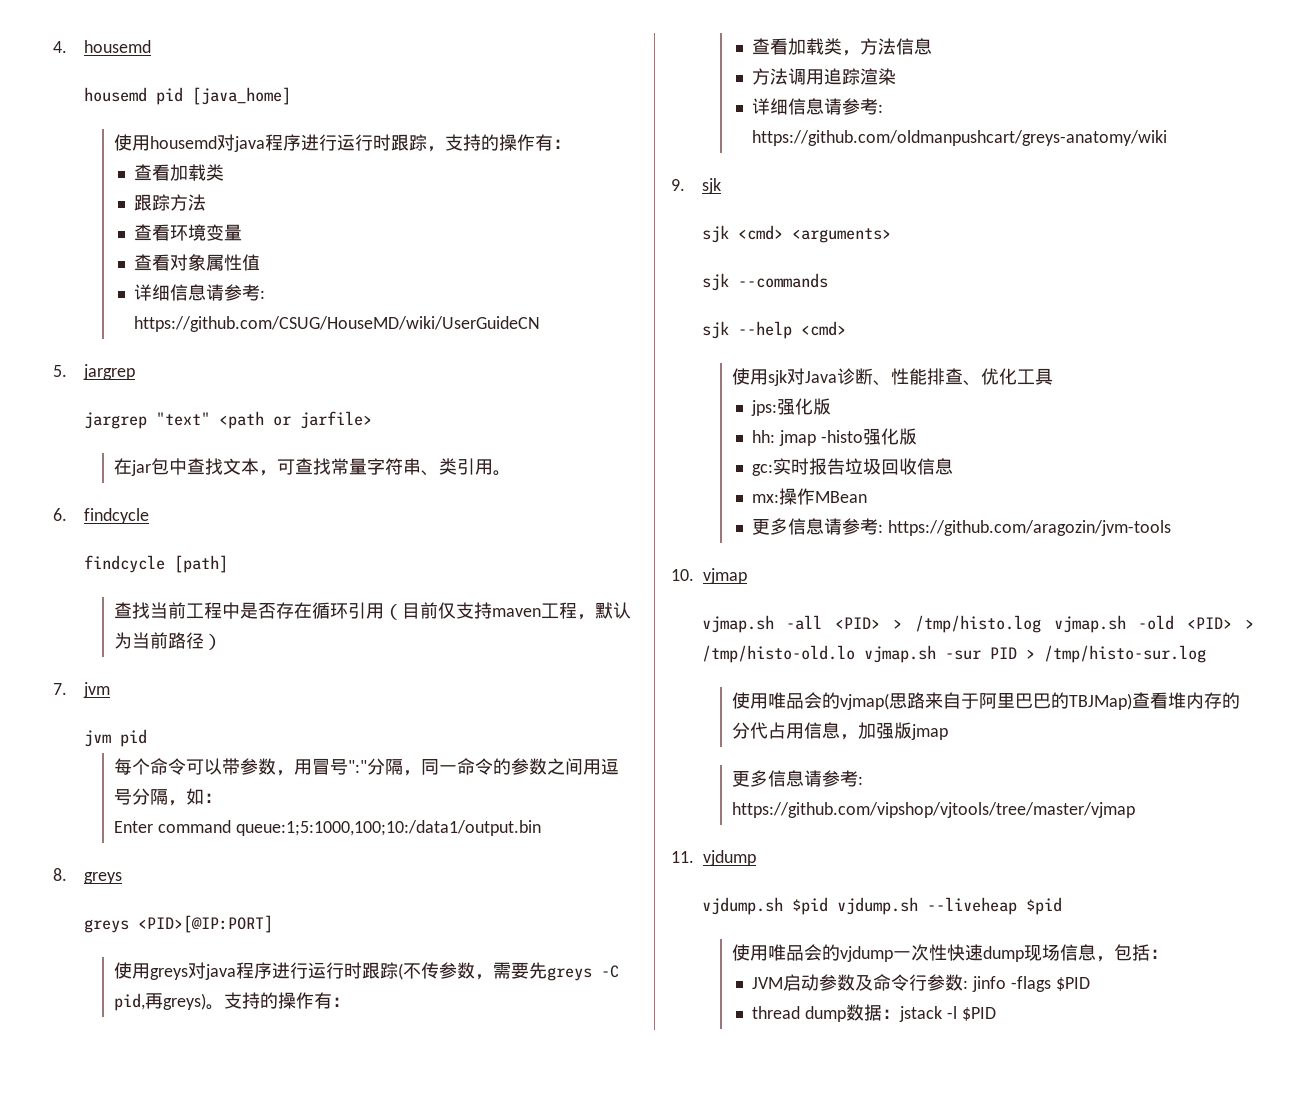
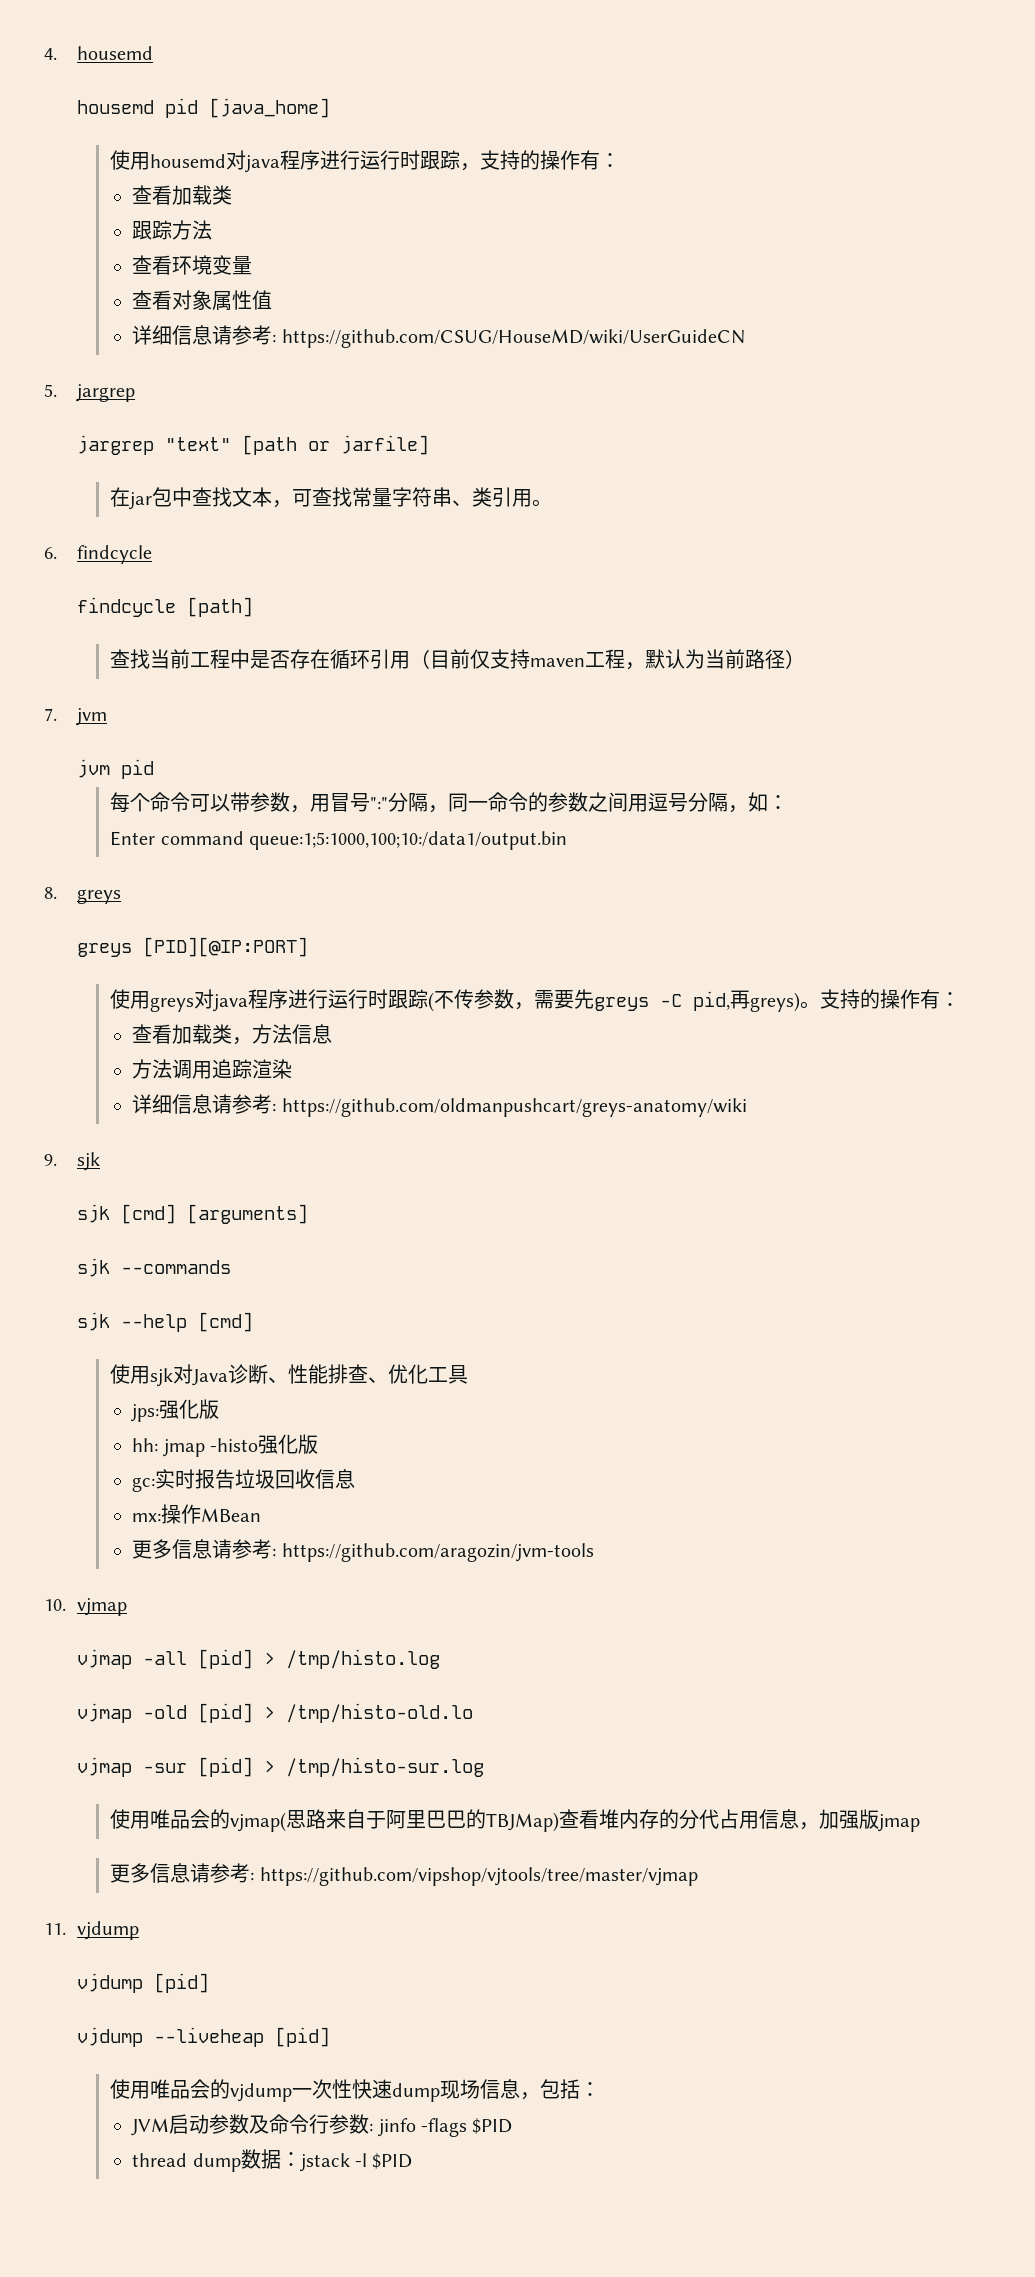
- jargrep "text" <path or jarfile>
+ jargrep "text" [path or jarfile]
- greys <PID>[@IP:PORT]
+ greys [PID][@IP:PORT]
- sjk <cmd> <arguments>
+ sjk [cmd] [arguments]
- sjk --help <cmd>
+ sjk --help [cmd]
- vjmap.sh -all <PID> > /tmp/histo.log vjmap.sh -old <PID> > /tmp/histo-old.lo vjmap.sh -sur PID > /tmp/histo-sur.log
+ vjmap -all [pid] > /tmp/histo.log
+ vjmap -old [pid] > /tmp/histo-old.lo
+ vjmap -sur [pid] > /tmp/histo-sur.log
- vjdump.sh $pid vjdump.sh --liveheap $pid
+ vjdump [pid]
+ vjdump --liveheap [pid]

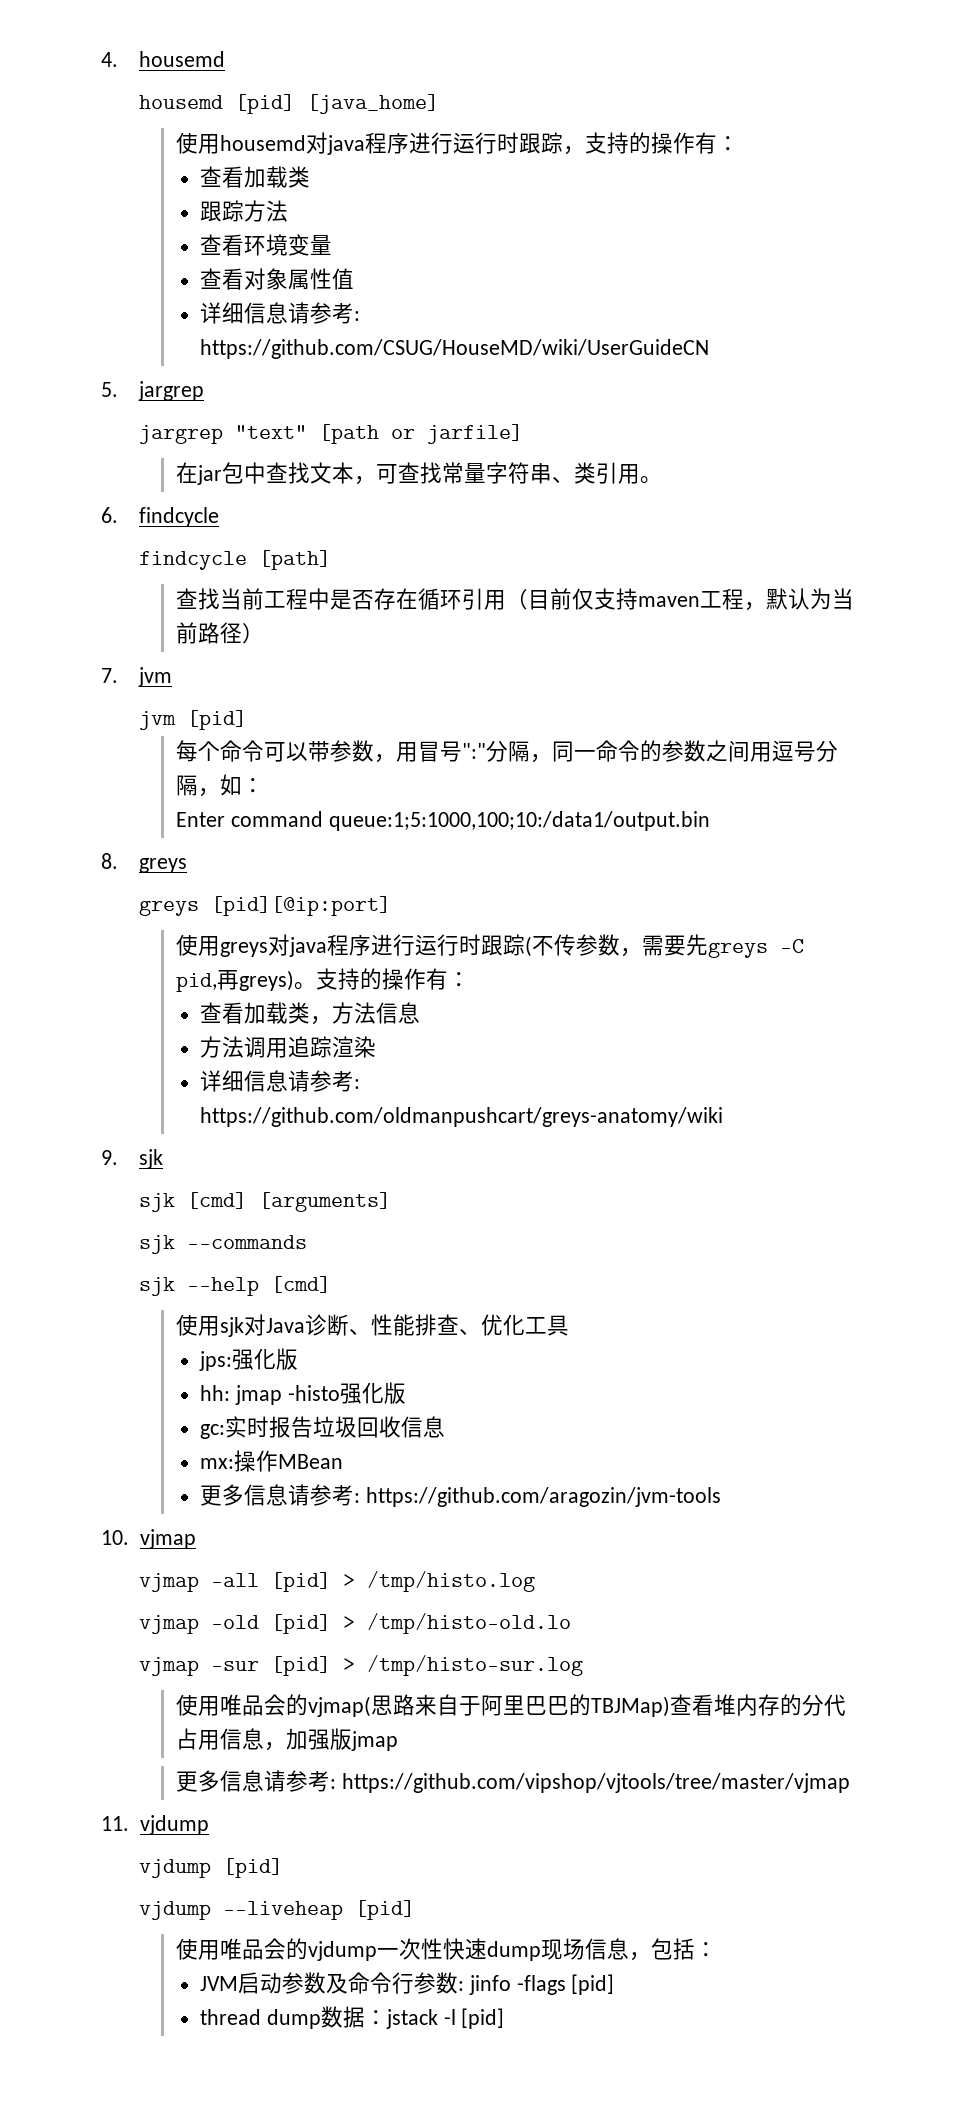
- housemd pid [java_home]
+ housemd [pid] [java_home]
- jvm pid
+ jvm [pid]
- greys [PID][@IP:PORT]
+ greys [pid][@ip:port]
- JVM启动参数及命令行参数: jinfo -flags $PID
+ JVM启动参数及命令行参数: jinfo -flags [pid]
- thread dump数据：jstack -l $PID
+ thread dump数据：jstack -l [pid]

